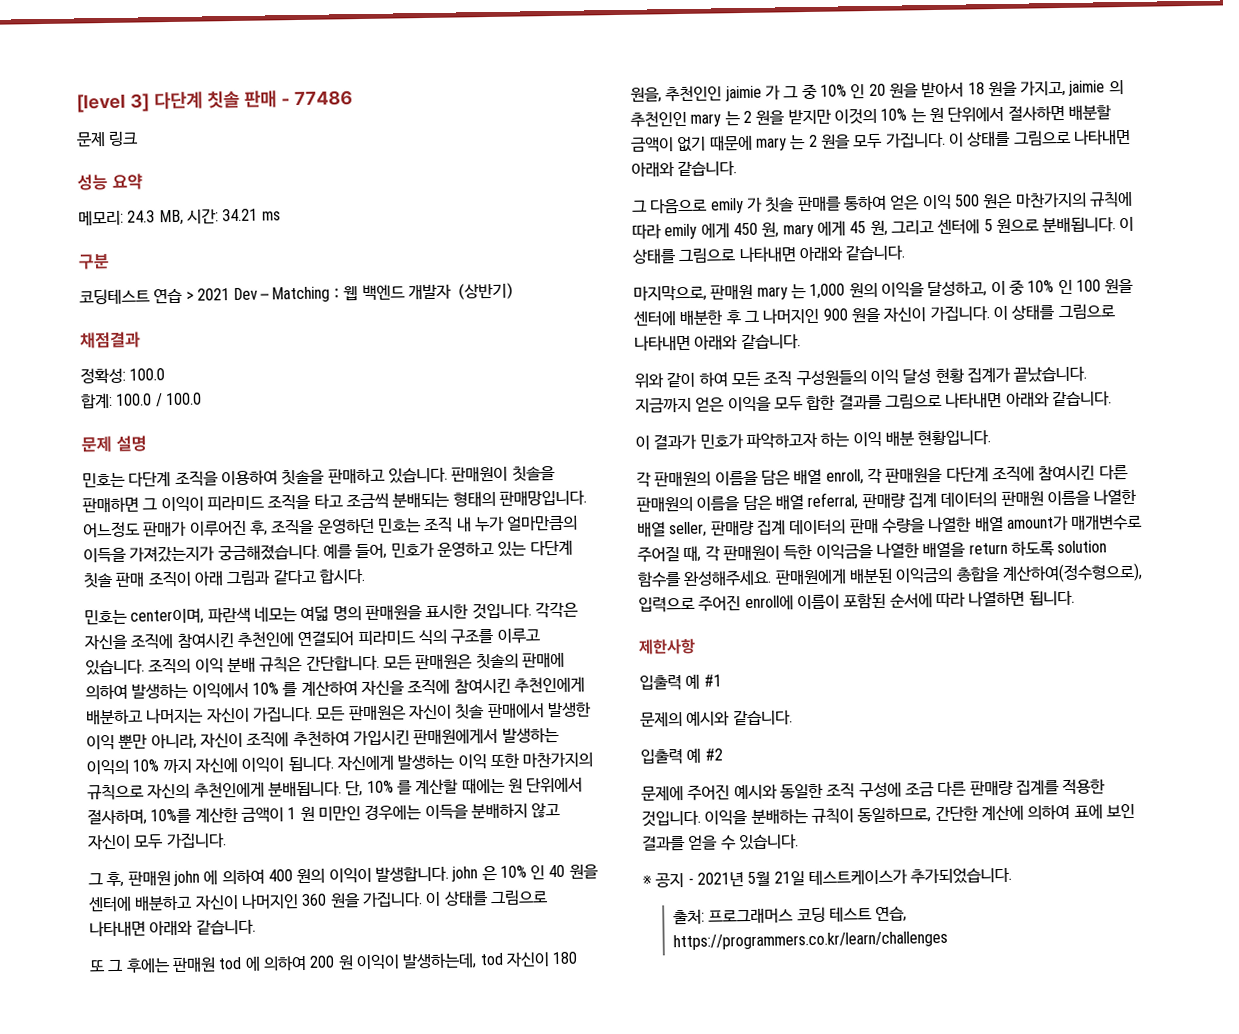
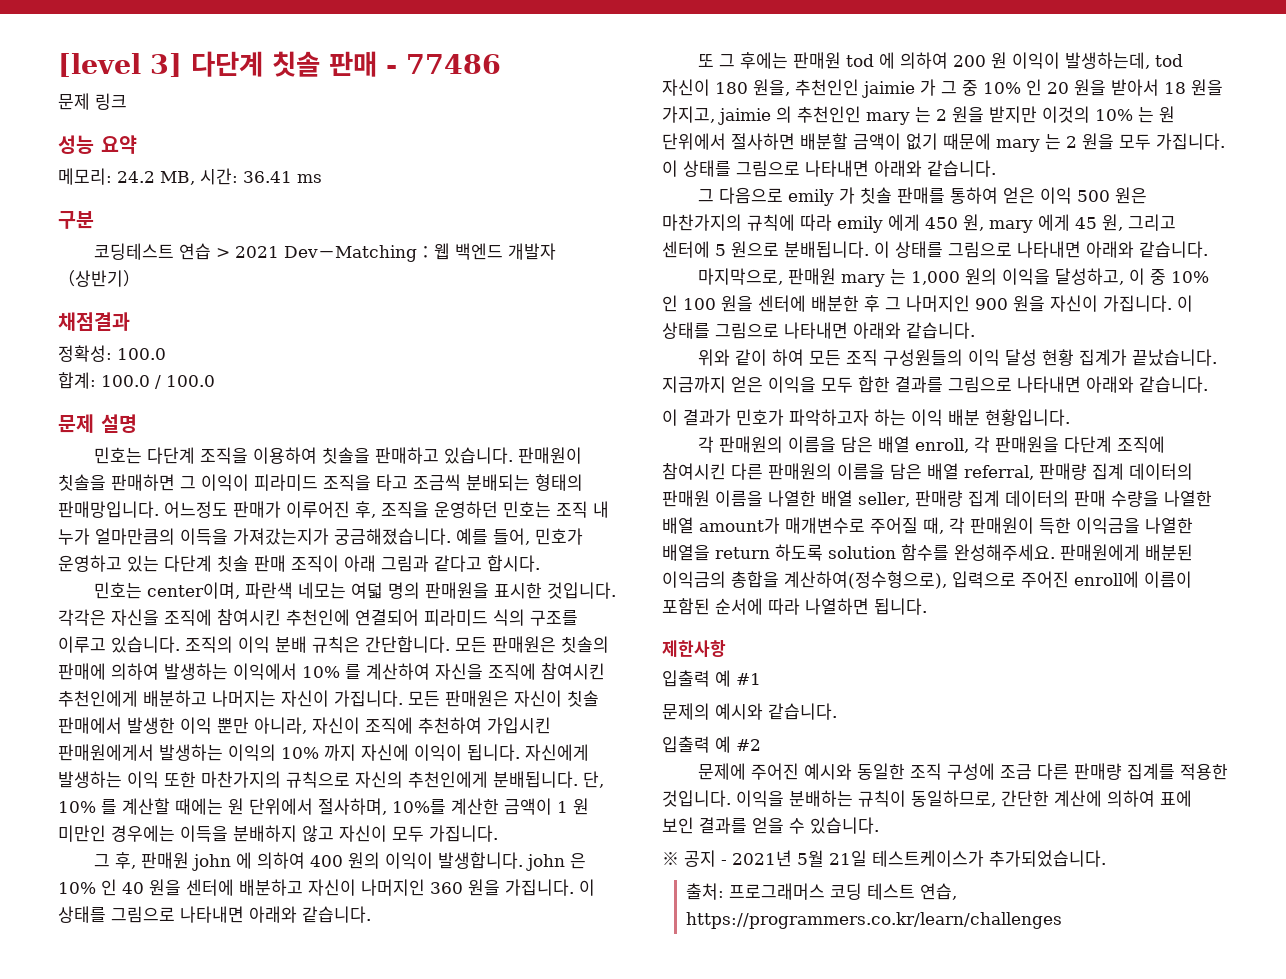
- 메모리: 24.3 MB, 시간: 34.21 ms
+ 메모리: 24.2 MB, 시간: 36.41 ms

